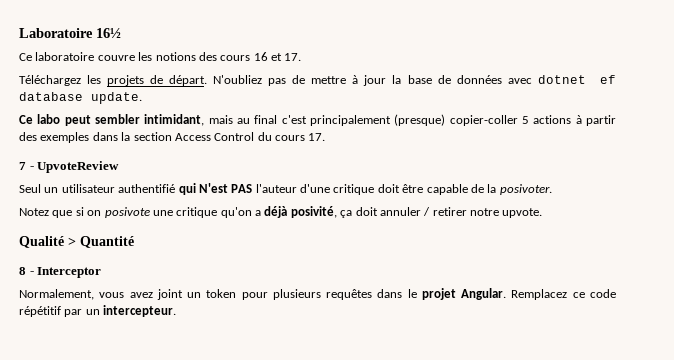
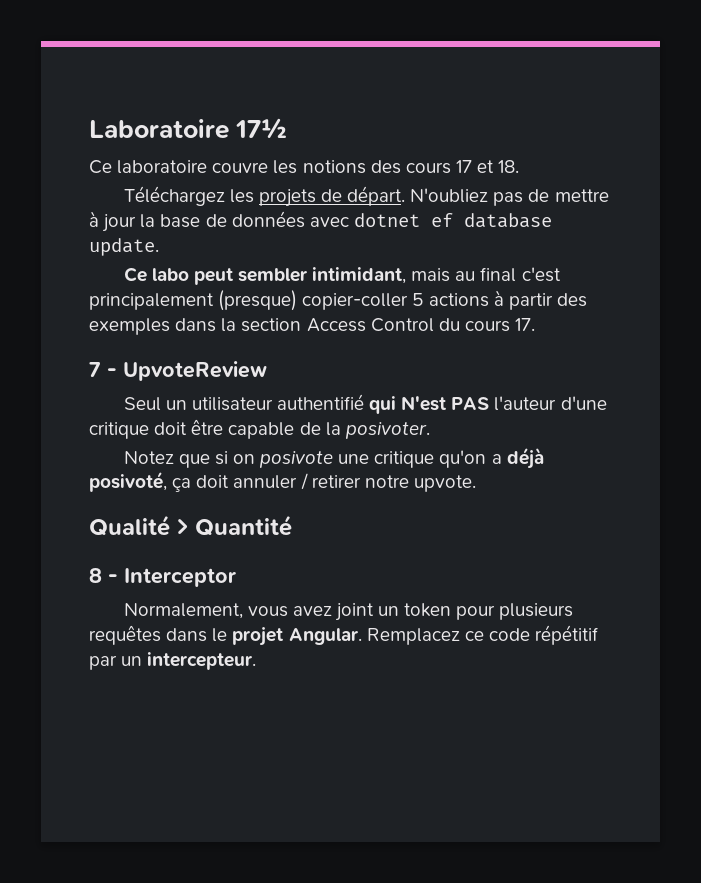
- Laboratoire 16½
+ Laboratoire 17½
- Ce laboratoire couvre les notions des cours 16 et 17.
+ Ce laboratoire couvre les notions des cours 17 et 18.
- Notez que si on posivote une critique qu'on a déjà posivité, ça doit annuler / retirer notre upvote.
+ Notez que si on posivote une critique qu'on a déjà posivoté, ça doit annuler / retirer notre upvote.

